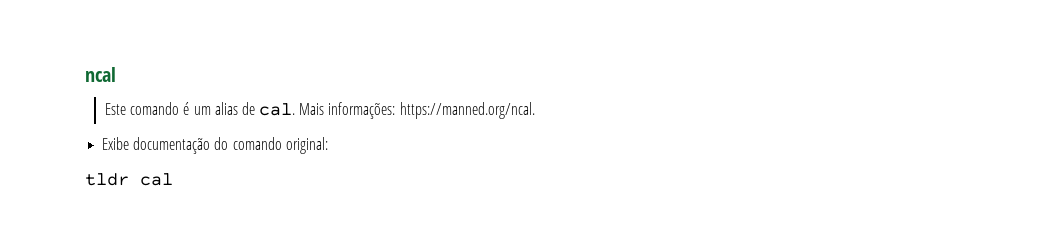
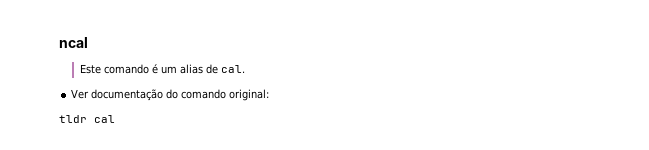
- Este comando é um alias de cal. Mais informações: https://manned.org/ncal.
- Exibe documentação do comando original:
+ Este comando é um alias de cal.
+ Ver documentação do comando original:

